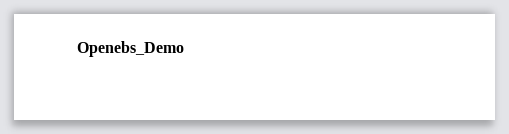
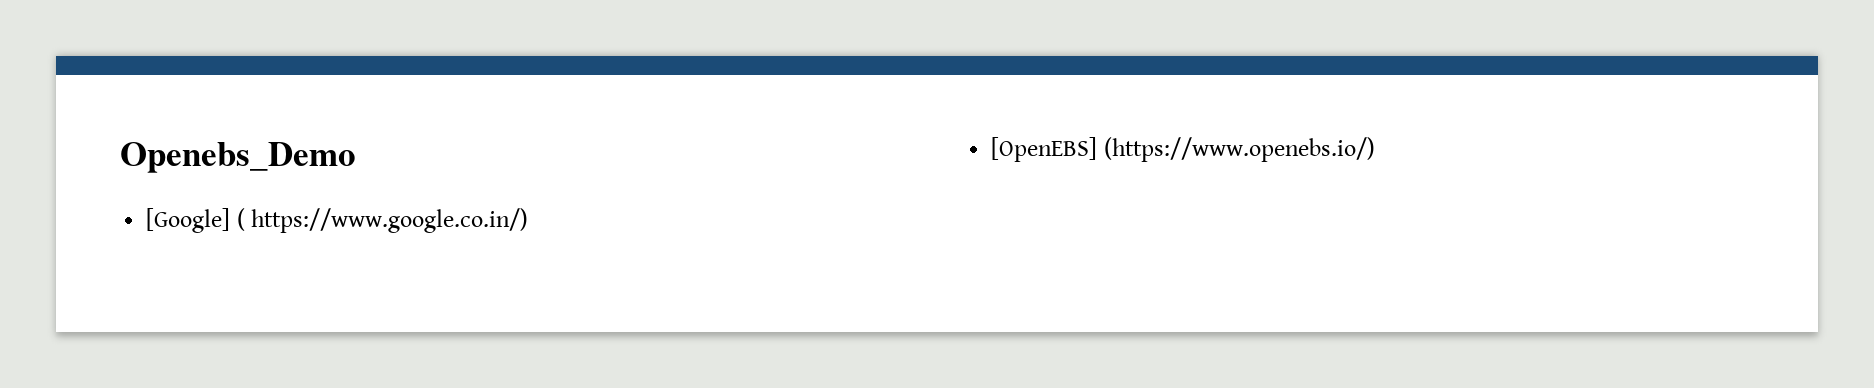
+ [Google] ( https://www.google.co.in/)
+ [OpenEBS] (https://www.openebs.io/)

